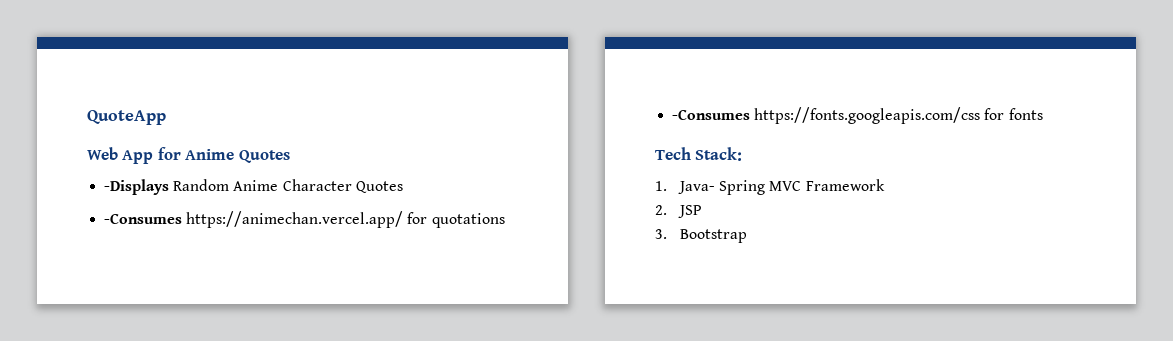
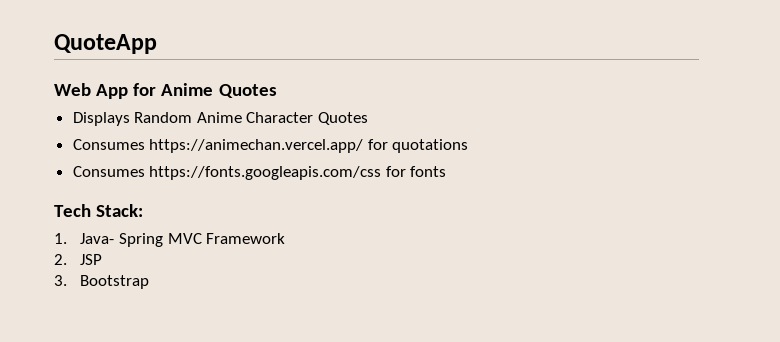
- -Displays Random Anime Character Quotes
+ Displays Random Anime Character Quotes
- -Consumes https://animechan.vercel.app/ for quotations
+ Consumes https://animechan.vercel.app/ for quotations
- -Consumes https://fonts.googleapis.com/css for fonts
+ Consumes https://fonts.googleapis.com/css for fonts

